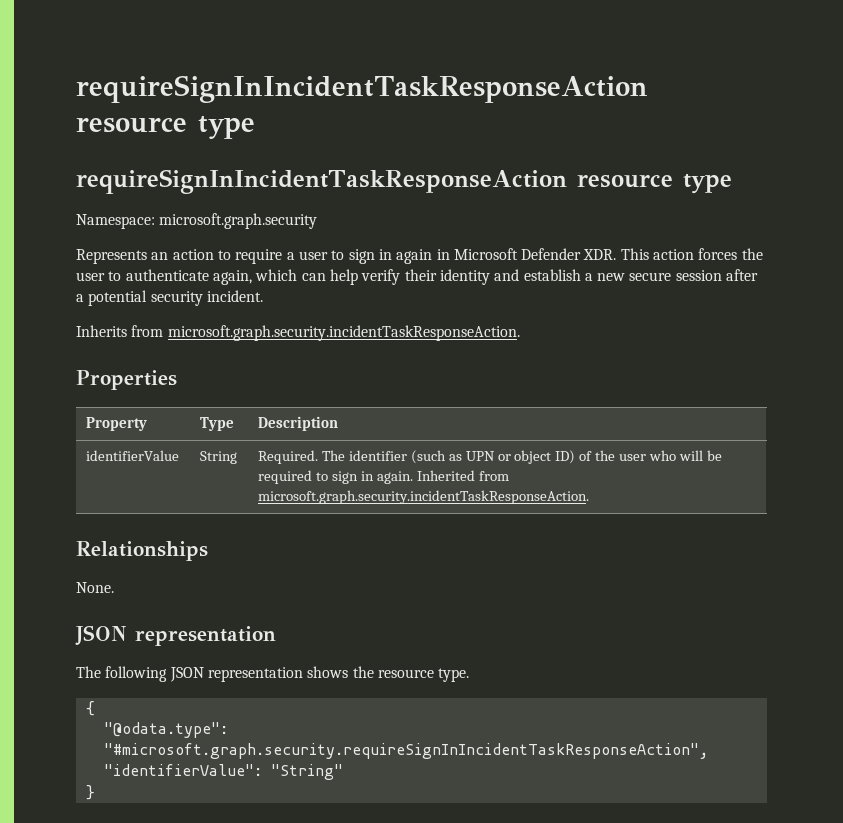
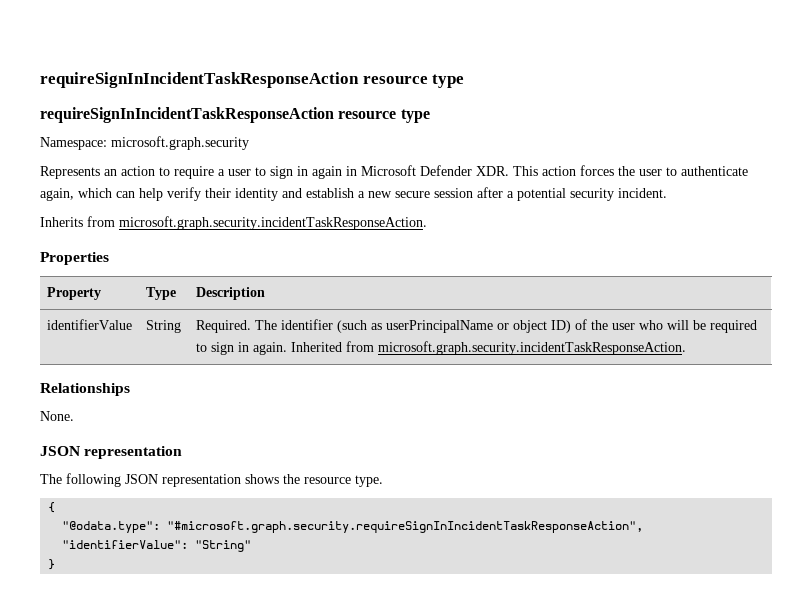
- identifierValue | String | Required. The identifier (such as UPN or object ID) of the user who will be required to sign in again. Inherited from microsoft.graph.security.incidentTaskResponseAction.
+ identifierValue | String | Required. The identifier (such as userPrincipalName or object ID) of the user who will be required to sign in again. Inherited from microsoft.graph.security.incidentTaskResponseAction.

